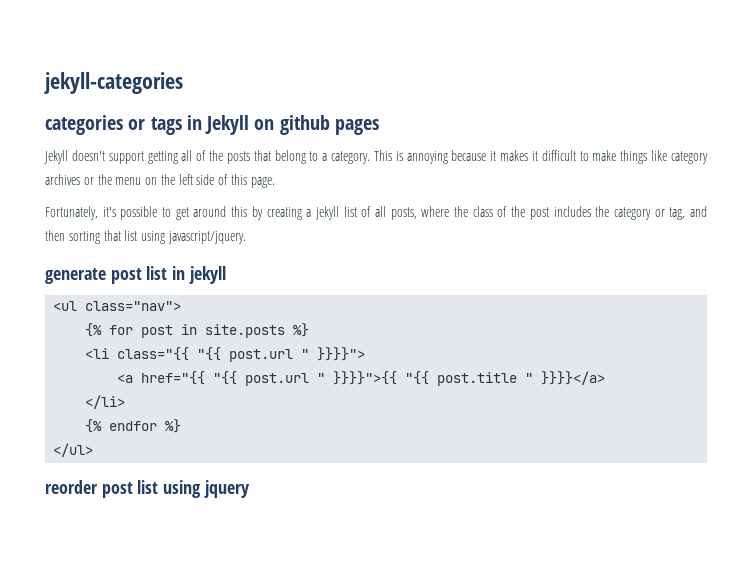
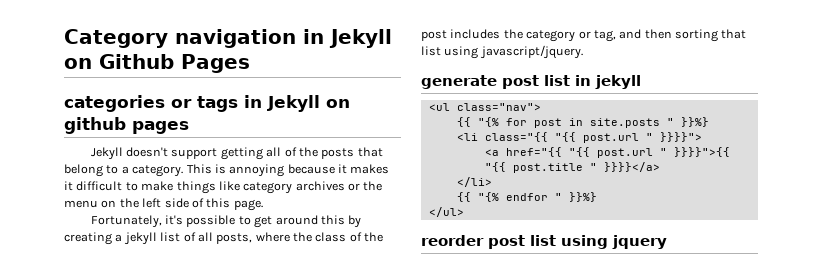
- jekyll-categories
+ Category navigation in Jekyll on Github Pages
- {% for post in site.posts %}
+ {{ "{% for post in site.posts " }}%}
- {% endfor %}
+ {{ "{% endfor " }}%}

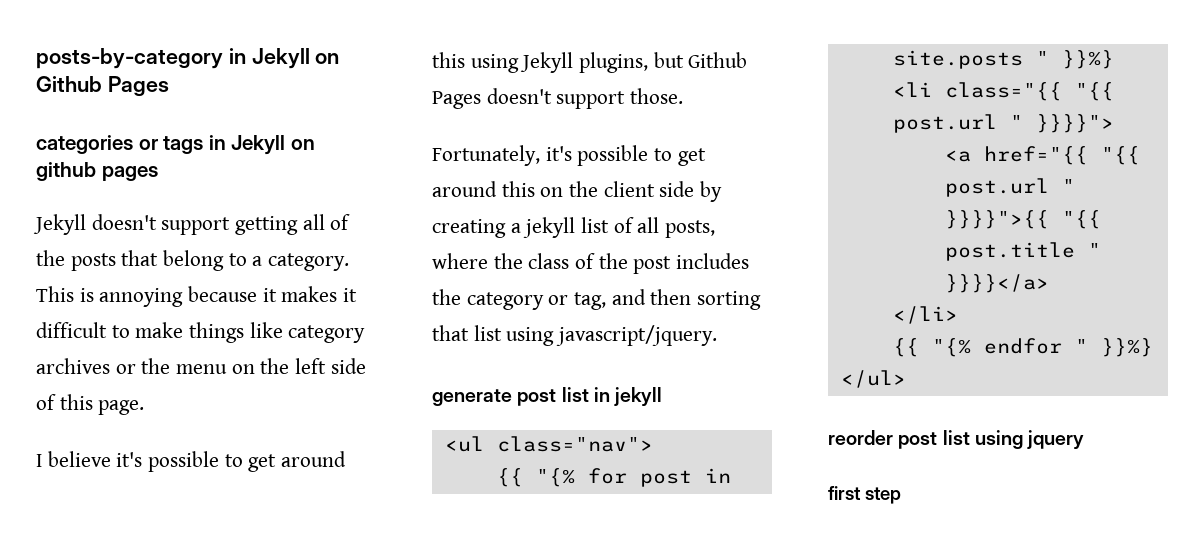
- Category navigation in Jekyll on Github Pages
+ posts-by-category in Jekyll on Github Pages
+ I believe it's possible to get around this using Jekyll plugins, but Github Pages doesn't support those.
- Fortunately, it's possible to get around this by creating a jekyll list of all posts, where the class of the post includes the category or tag, and then sorting that list using javascript/jquery.
+ Fortunately, it's possible to get around this on the client side by creating a jekyll list of all posts, where the class of the post includes the category or tag, and then sorting that list using javascript/jquery.
+ first step

